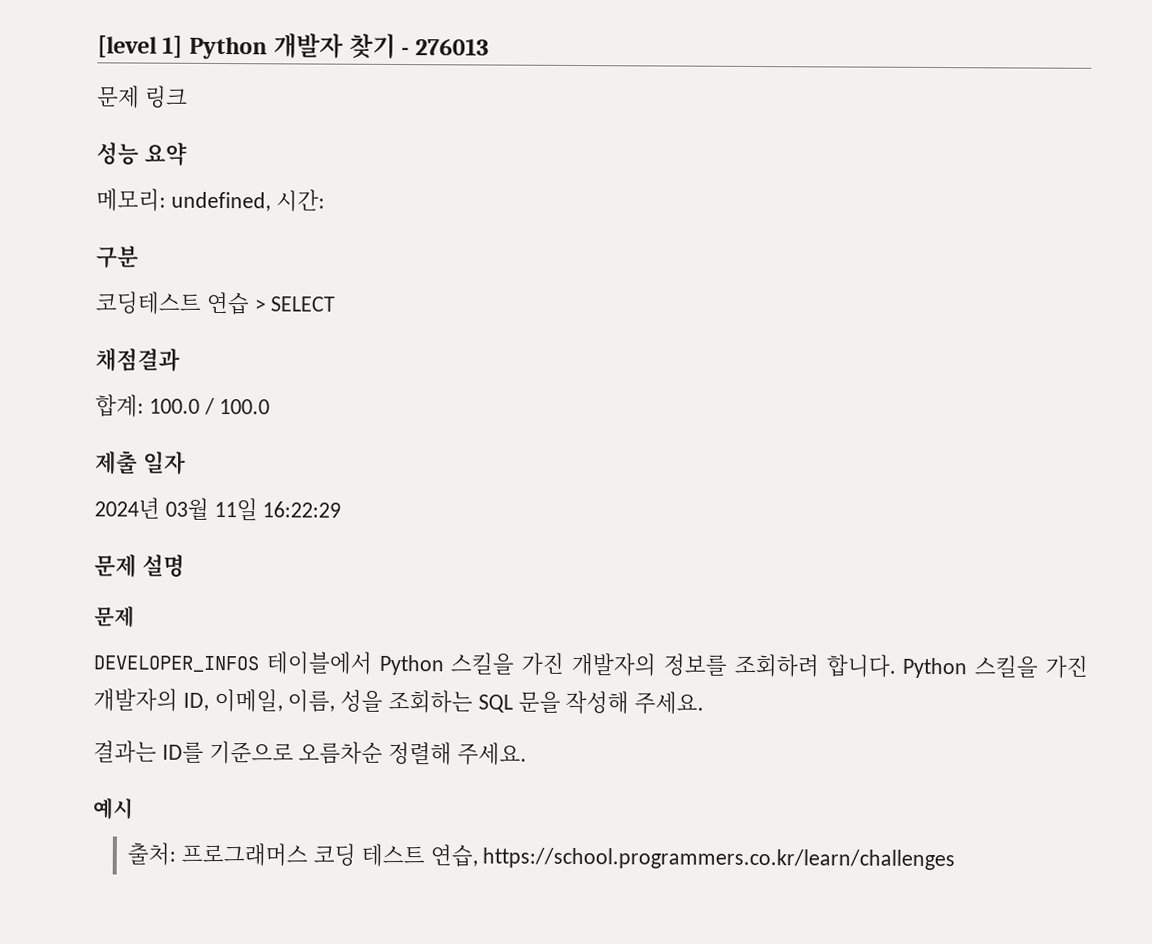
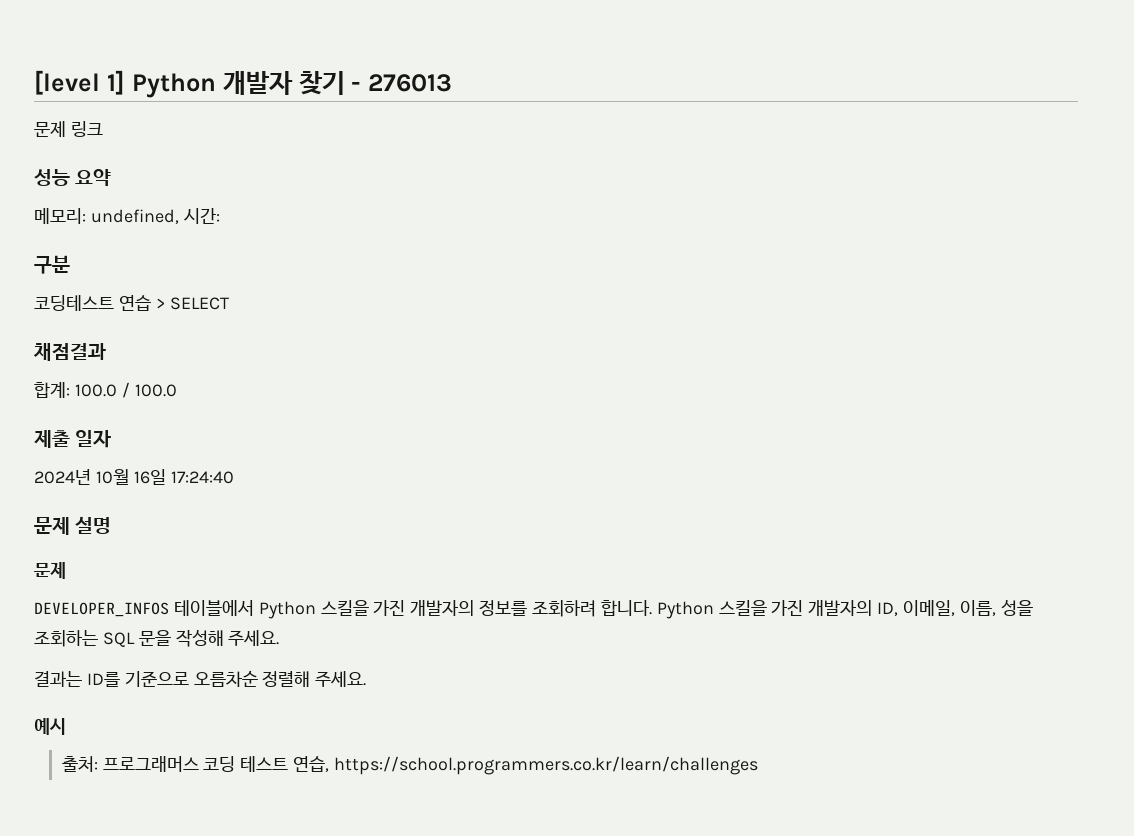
- 2024년 03월 11일 16:22:29
+ 2024년 10월 16일 17:24:40

